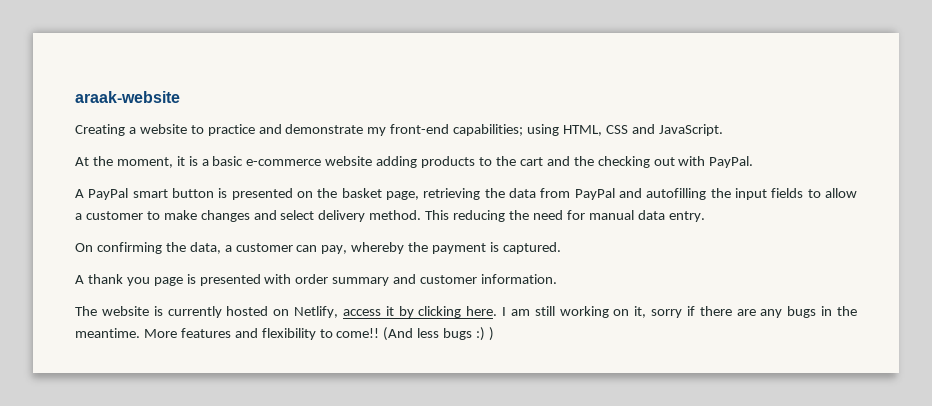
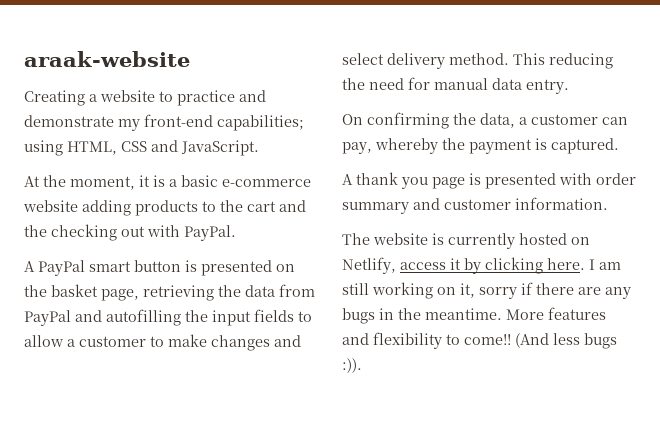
- (And less bugs :) )
+ (And less bugs :)).

